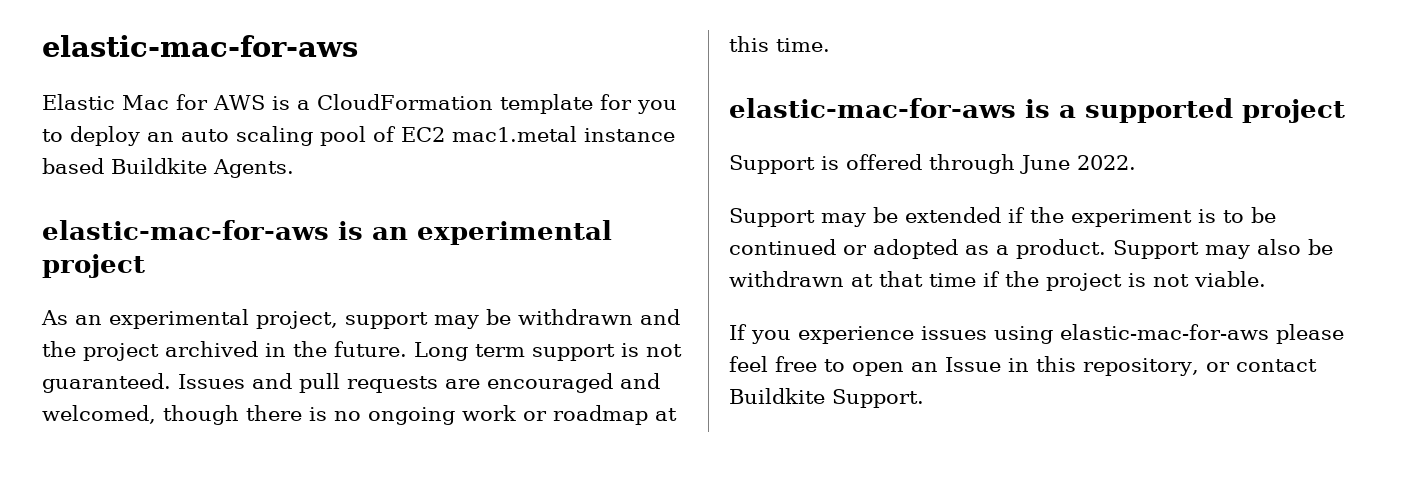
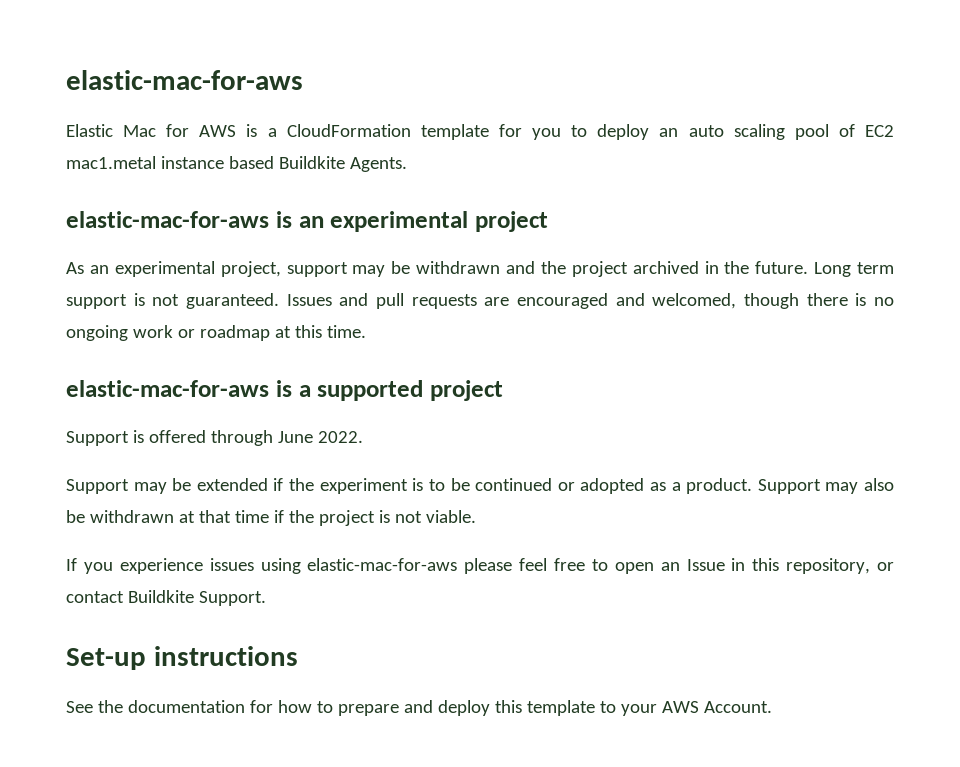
+ Set-up instructions
+ See the documentation for how to prepare and deploy this template to your AWS Account.

